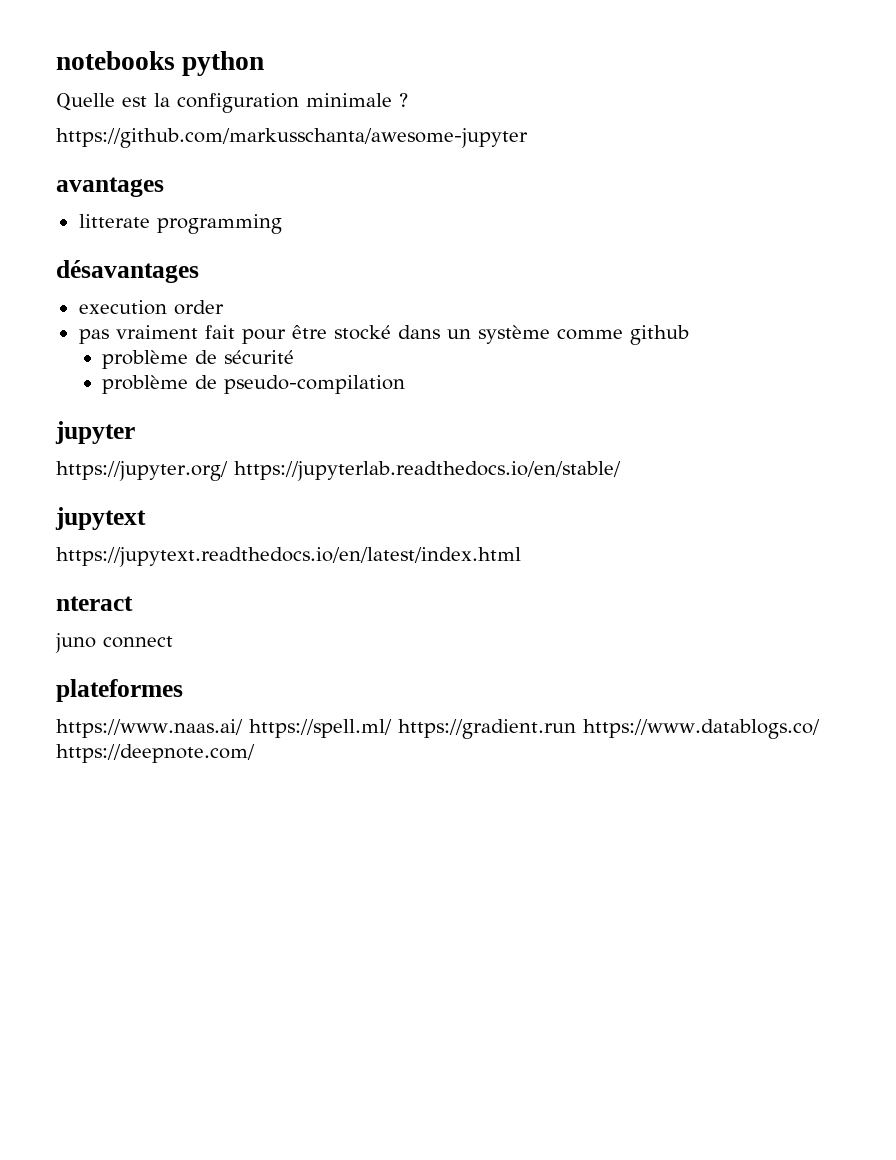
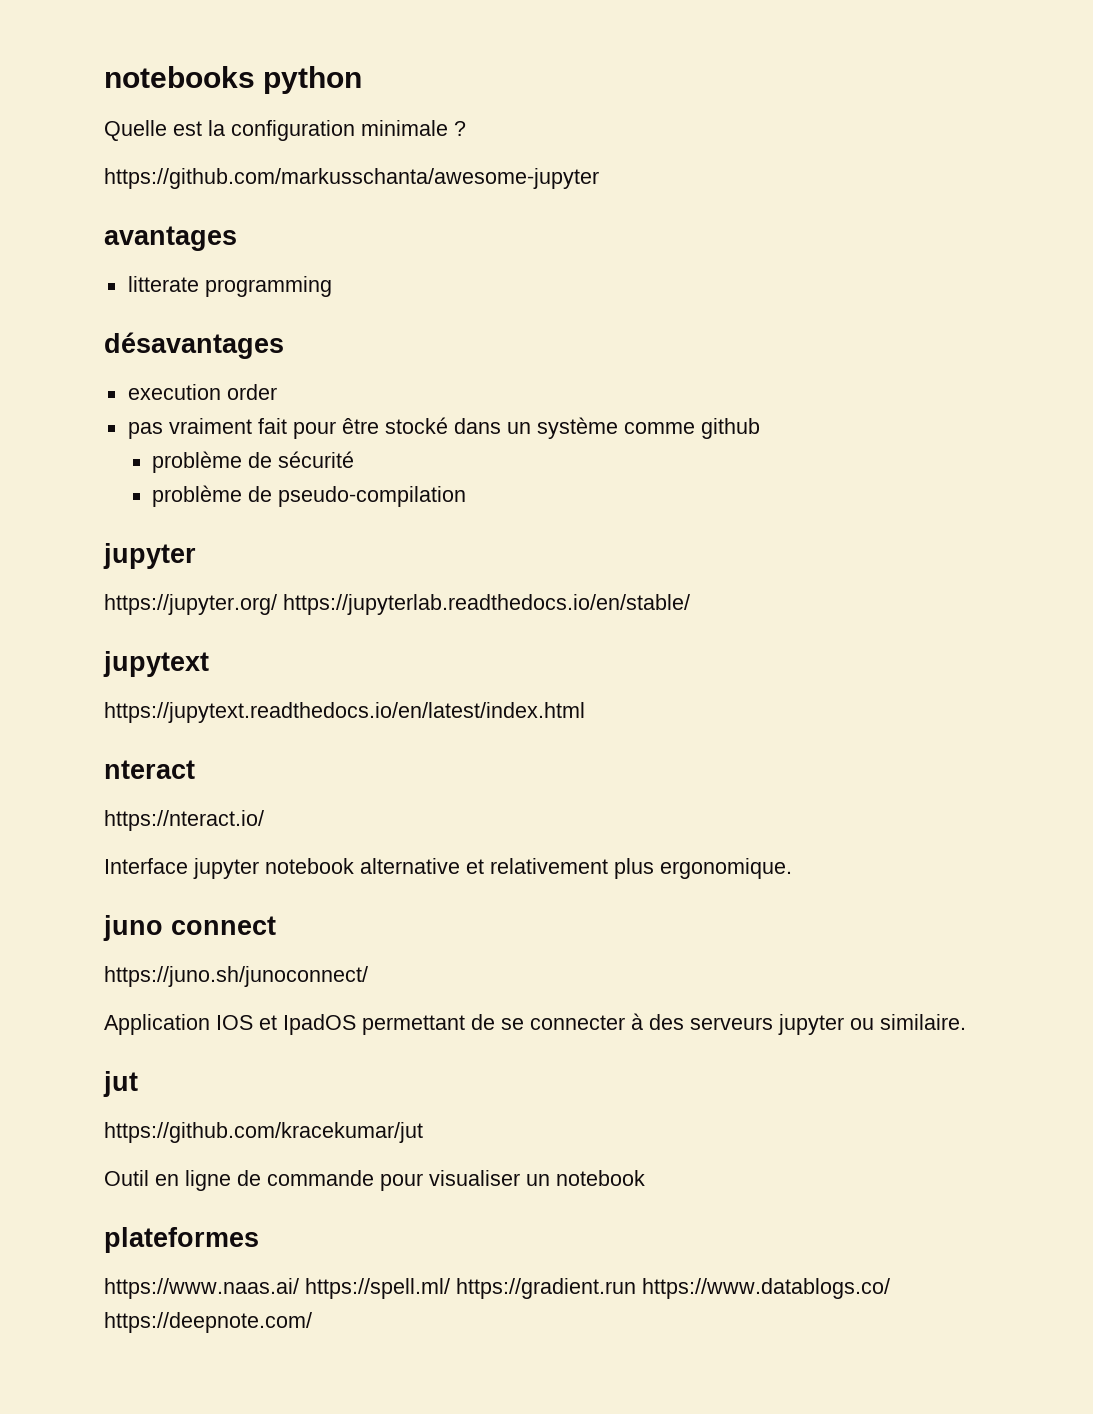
+ https://nteract.io/
+ Interface jupyter notebook alternative et relativement plus ergonomique.
  juno connect
+ https://juno.sh/junoconnect/
+ Application IOS et IpadOS permettant de se connecter à des serveurs jupyter ou similaire.
+ jut
+ https://github.com/kracekumar/jut
+ Outil en ligne de commande pour visualiser un notebook

